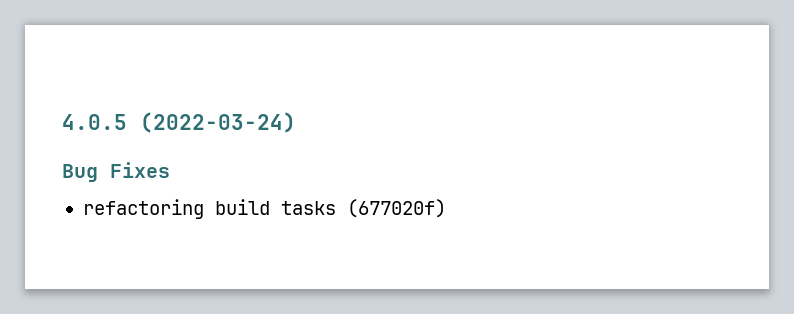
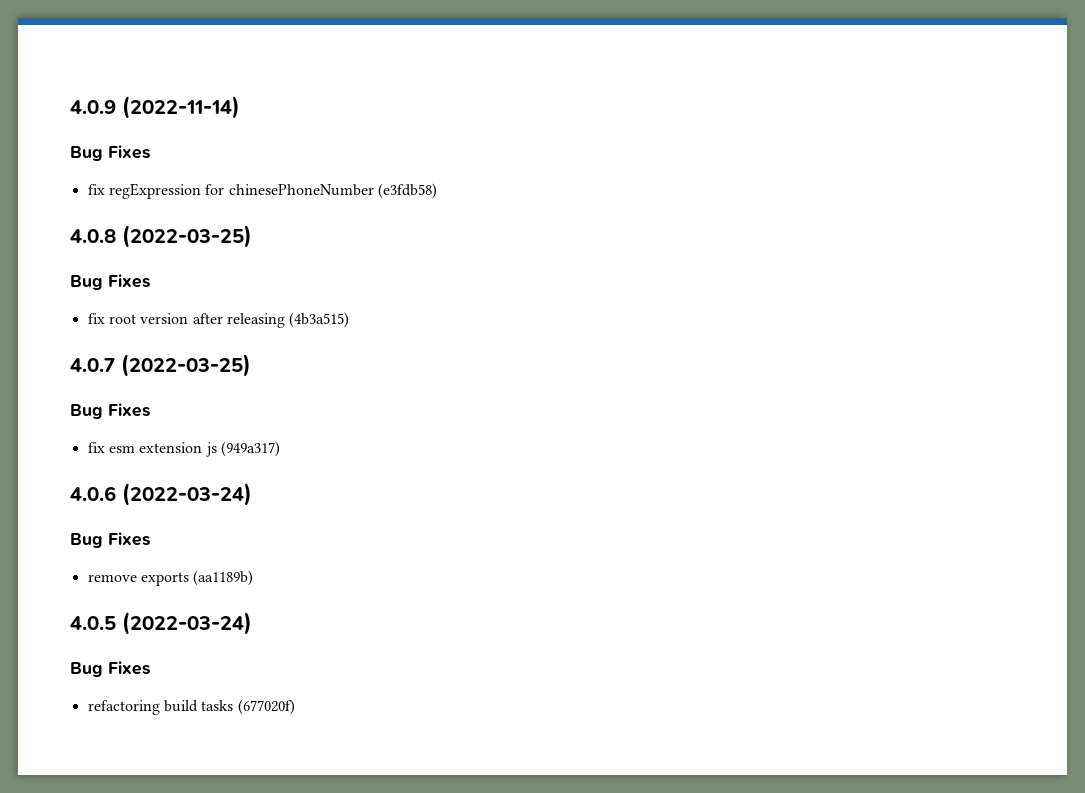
+ 4.0.9 (2022-11-14)
+ Bug Fixes
+ fix regExpression for chinesePhoneNumber (e3fdb58)
+ 4.0.8 (2022-03-25)
+ Bug Fixes
+ fix root version after releasing (4b3a515)
+ 4.0.7 (2022-03-25)
+ Bug Fixes
+ fix esm extension js (949a317)
+ 4.0.6 (2022-03-24)
+ Bug Fixes
+ remove exports (aa1189b)

